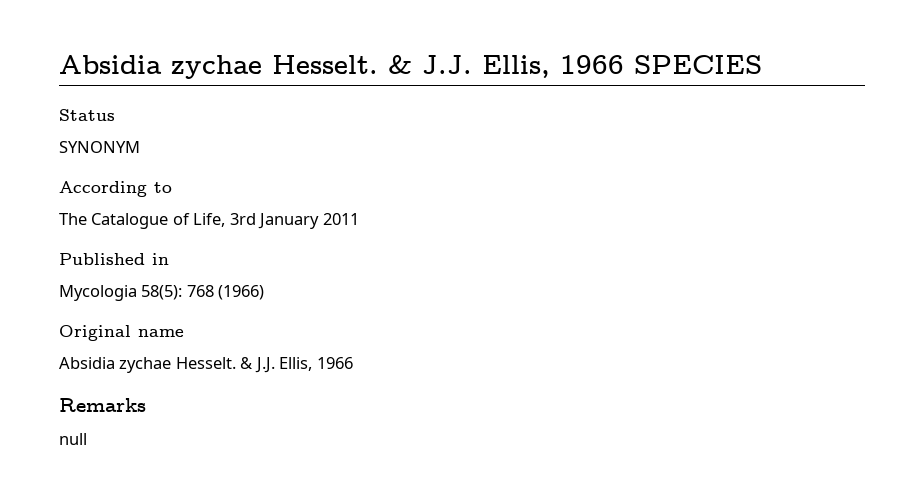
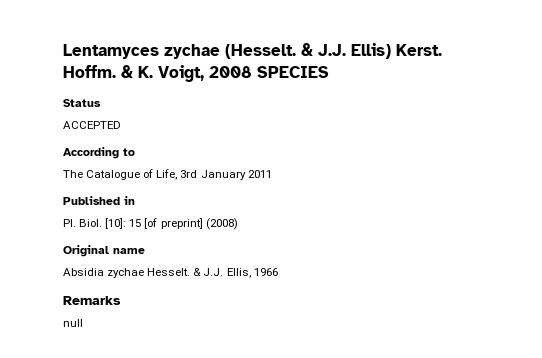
- Absidia zychae Hesselt. & J.J. Ellis, 1966 SPECIES
+ Lentamyces zychae (Hesselt. & J.J. Ellis) Kerst. Hoffm. & K. Voigt, 2008 SPECIES
- SYNONYM
+ ACCEPTED
- Mycologia 58(5): 768 (1966)
+ Pl. Biol. [10]: 15 [of preprint] (2008)

